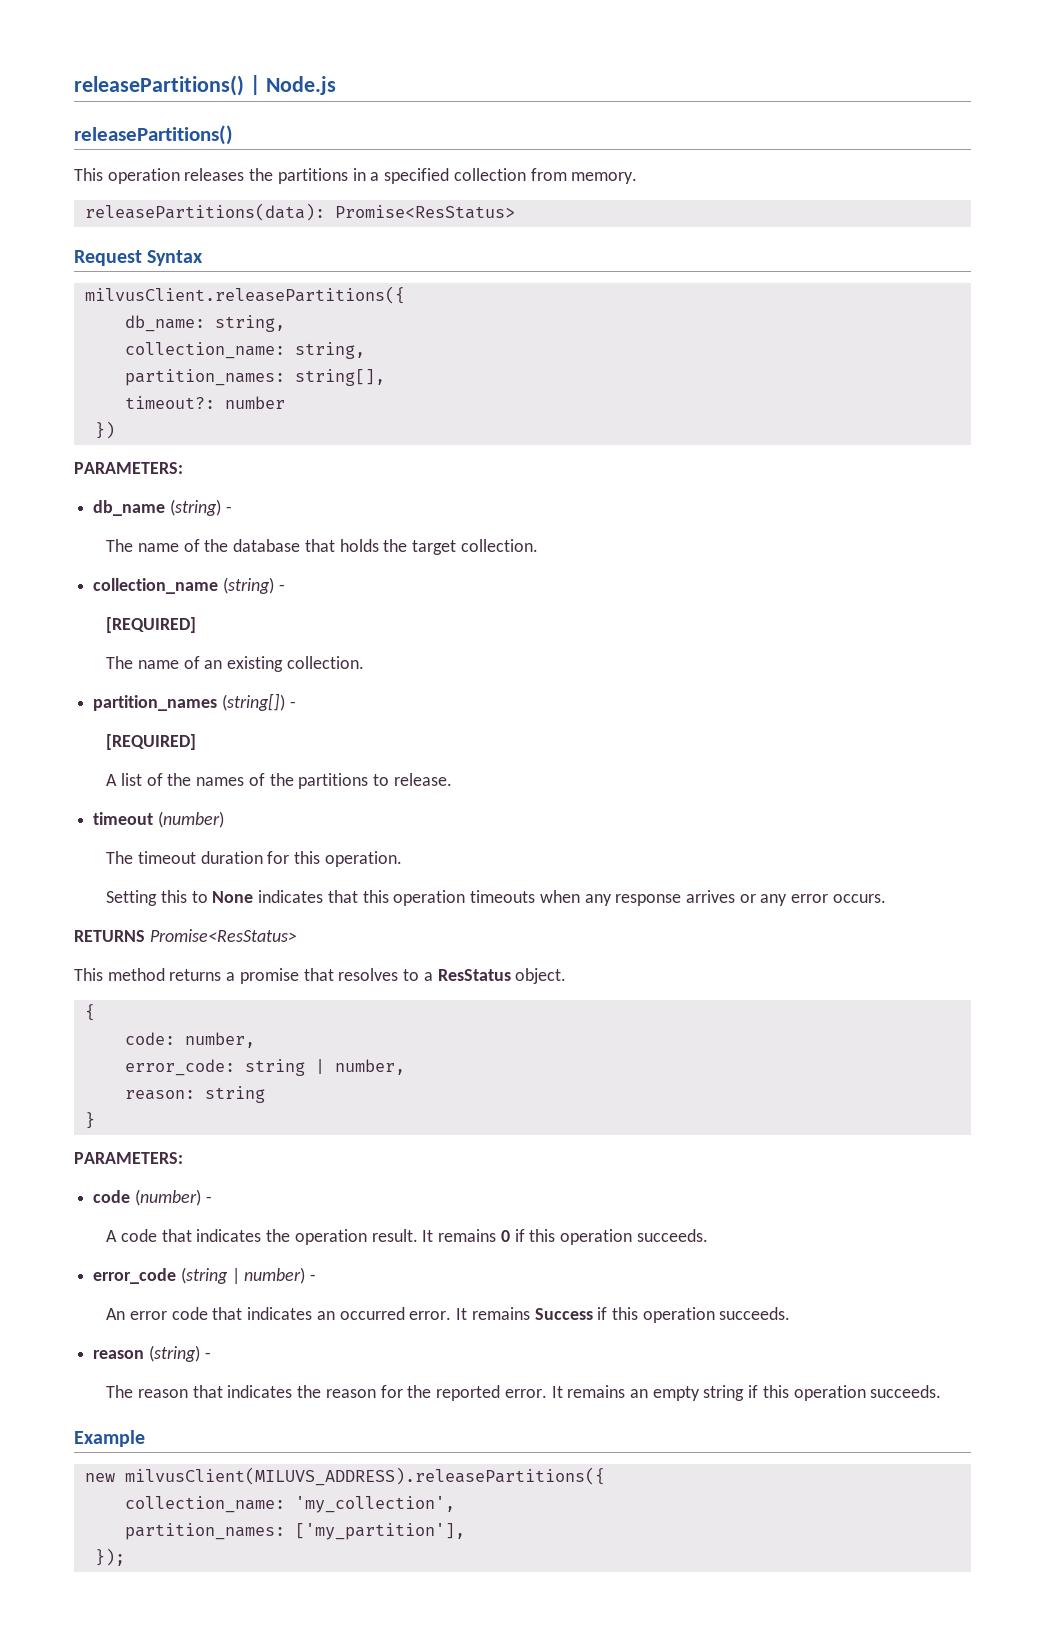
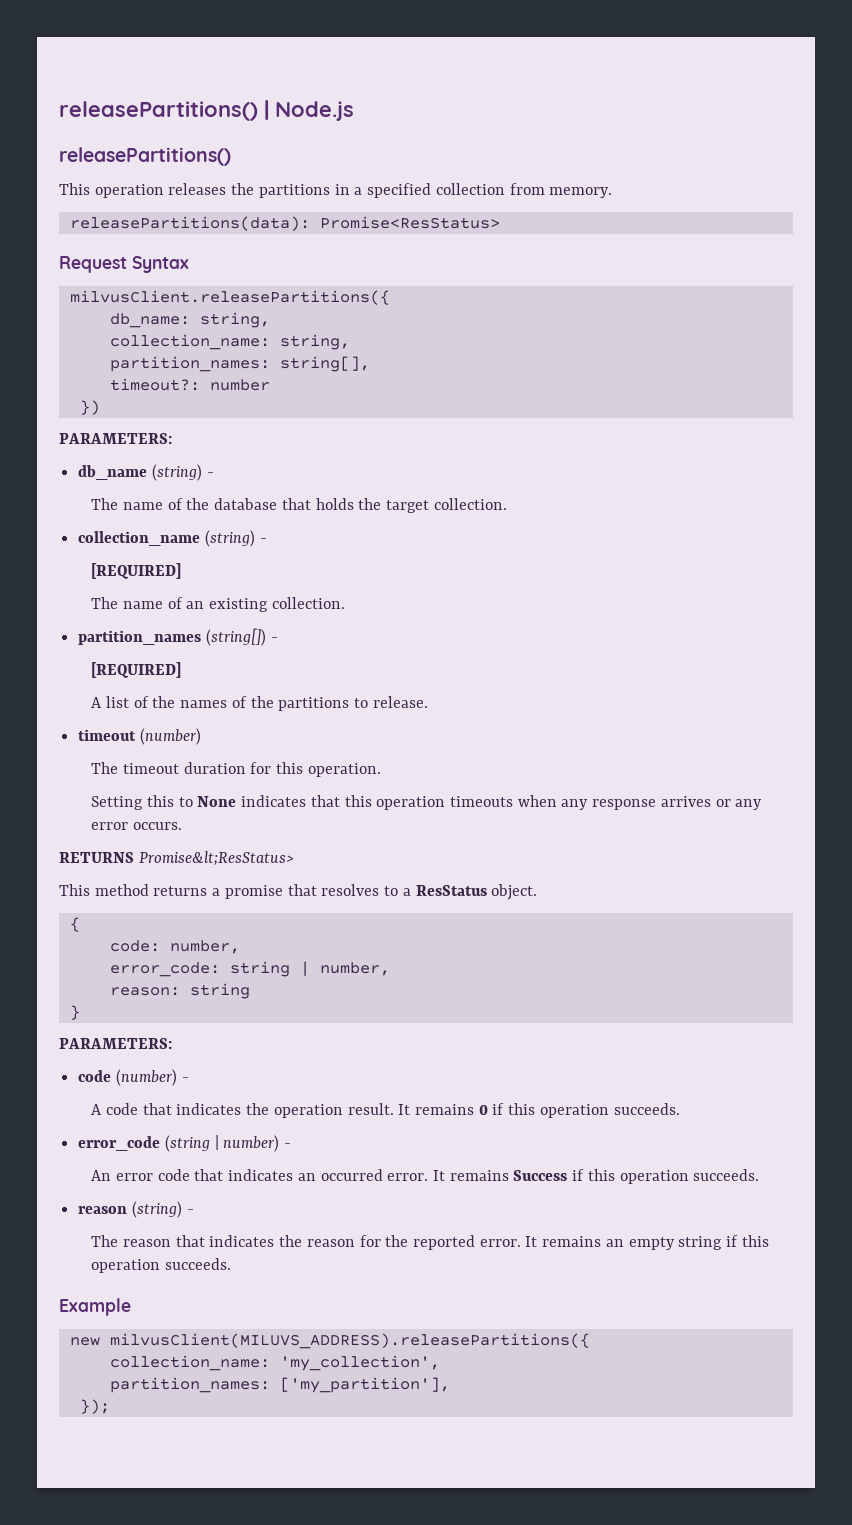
- RETURNS Promise<ResStatus>
+ RETURNS Promise&lt;ResStatus>

